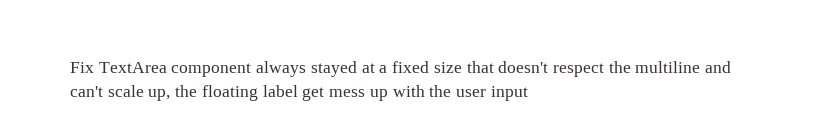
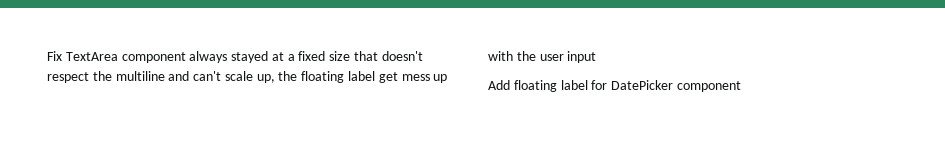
+ Add floating label for DatePicker component

